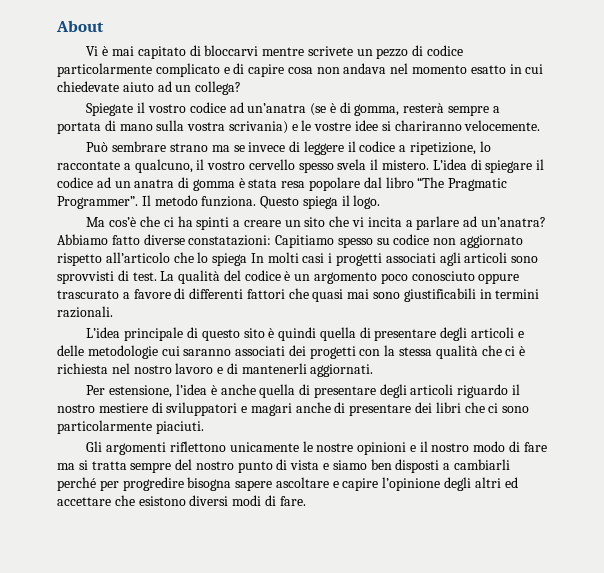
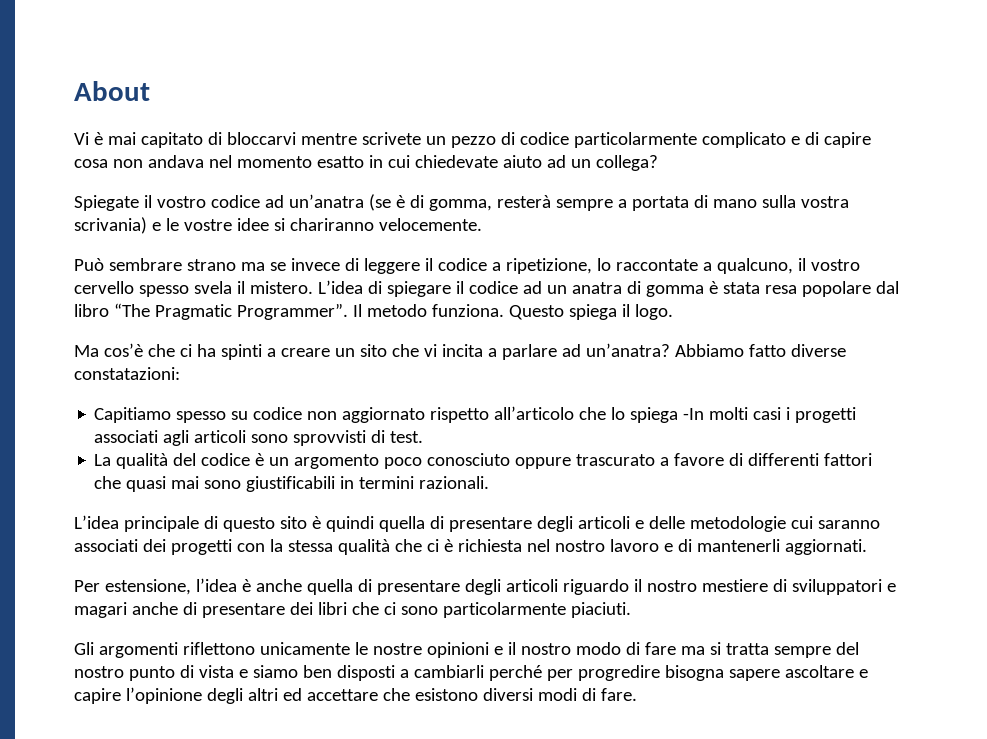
- Abbiamo fatto diverse constatazioni: Capitiamo spesso su codice non aggiornato rispetto all’articolo che lo spiega In molti casi i progetti associati agli articoli sono sprovvisti di test. La qualità del codice è un argomento poco conosciuto oppure trascurato a favore di differenti fattori che quasi mai sono giustificabili in termini razionali.
+ Abbiamo fatto diverse constatazioni:
+ Capitiamo spesso su codice non aggiornato rispetto all’articolo che lo spiega -In molti casi i progetti associati agli articoli sono sprovvisti di test.
+ La qualità del codice è un argomento poco conosciuto oppure trascurato a favore di differenti fattori che quasi mai sono giustificabili in termini razionali.

